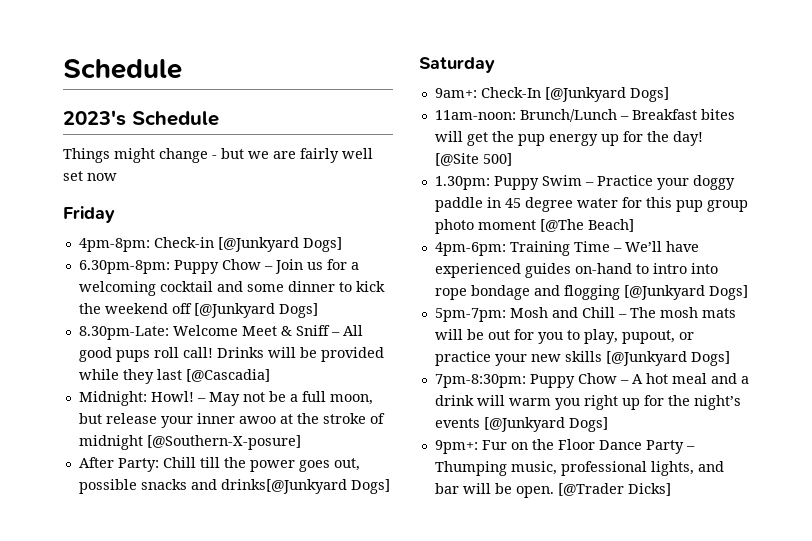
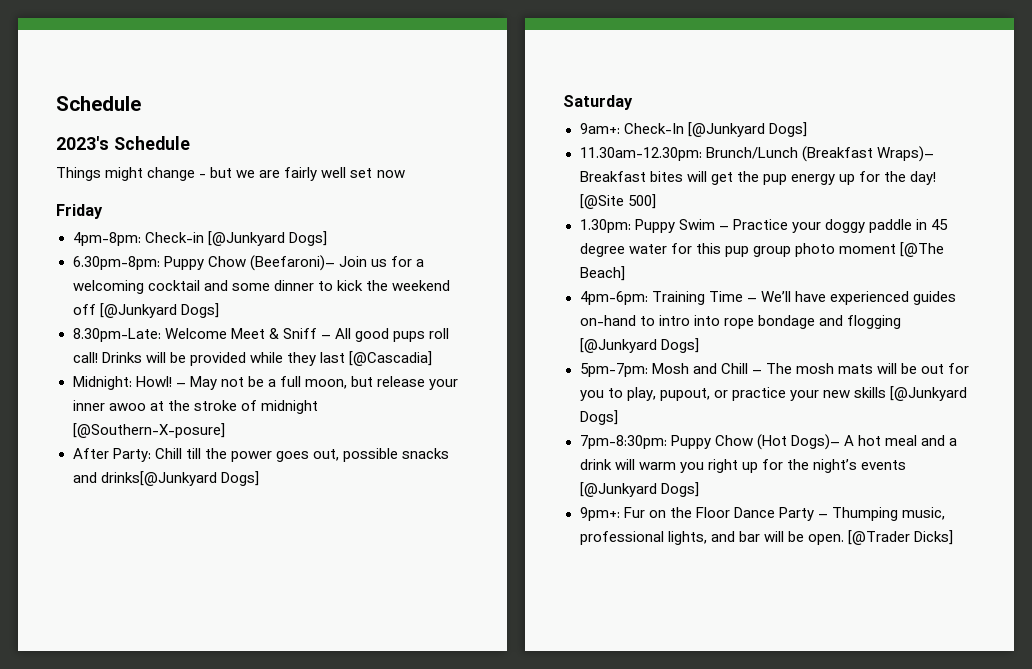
- 6.30pm-8pm: Puppy Chow – Join us for a welcoming cocktail and some dinner to kick the weekend off [@Junkyard Dogs]
+ 6.30pm-8pm: Puppy Chow (Beefaroni)– Join us for a welcoming cocktail and some dinner to kick the weekend off [@Junkyard Dogs]
- 11am-noon: Brunch/Lunch – Breakfast bites will get the pup energy up for the day!
+ 11.30am-12.30pm: Brunch/Lunch (Breakfast Wraps)– Breakfast bites will get the pup energy up for the day!
- 7pm-8:30pm: Puppy Chow – A hot meal and a drink will warm you right up for the night’s events [@Junkyard Dogs]
+ 7pm-8:30pm: Puppy Chow (Hot Dogs)– A hot meal and a drink will warm you right up for the night’s events [@Junkyard Dogs]

